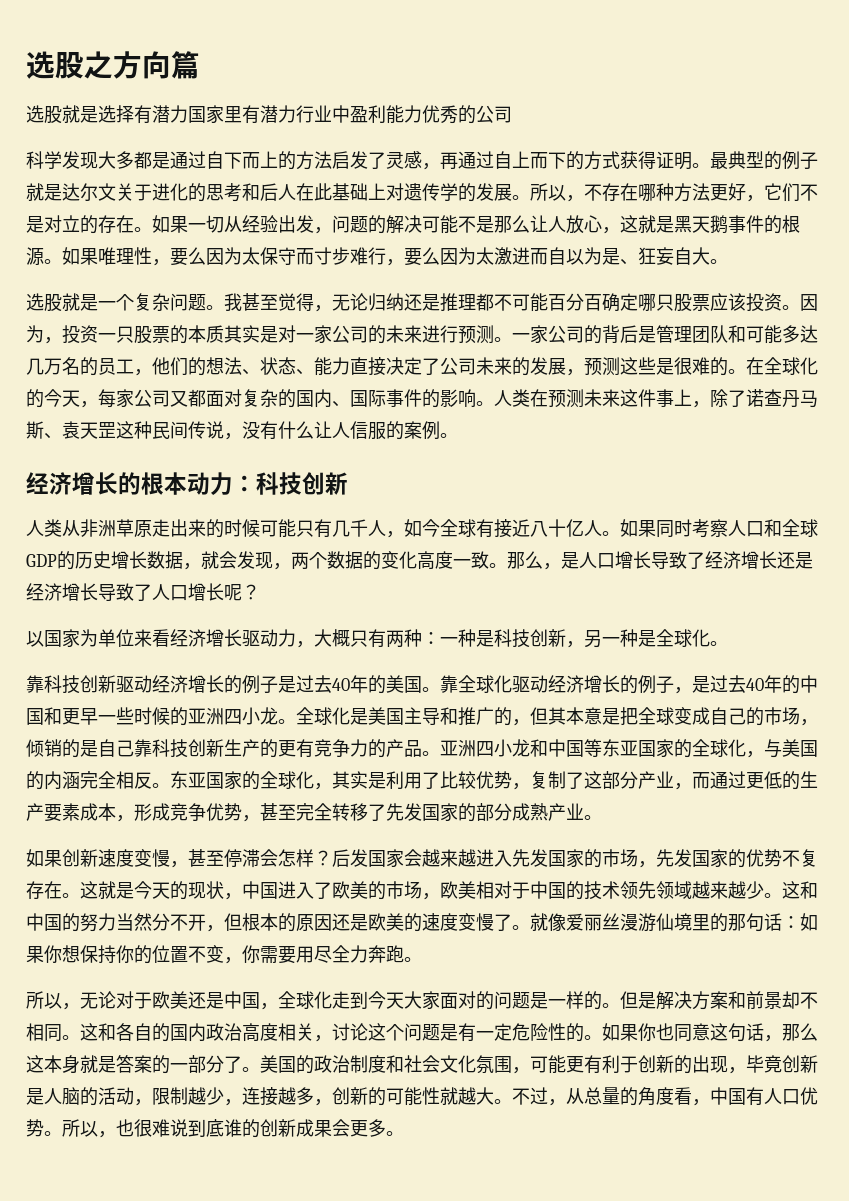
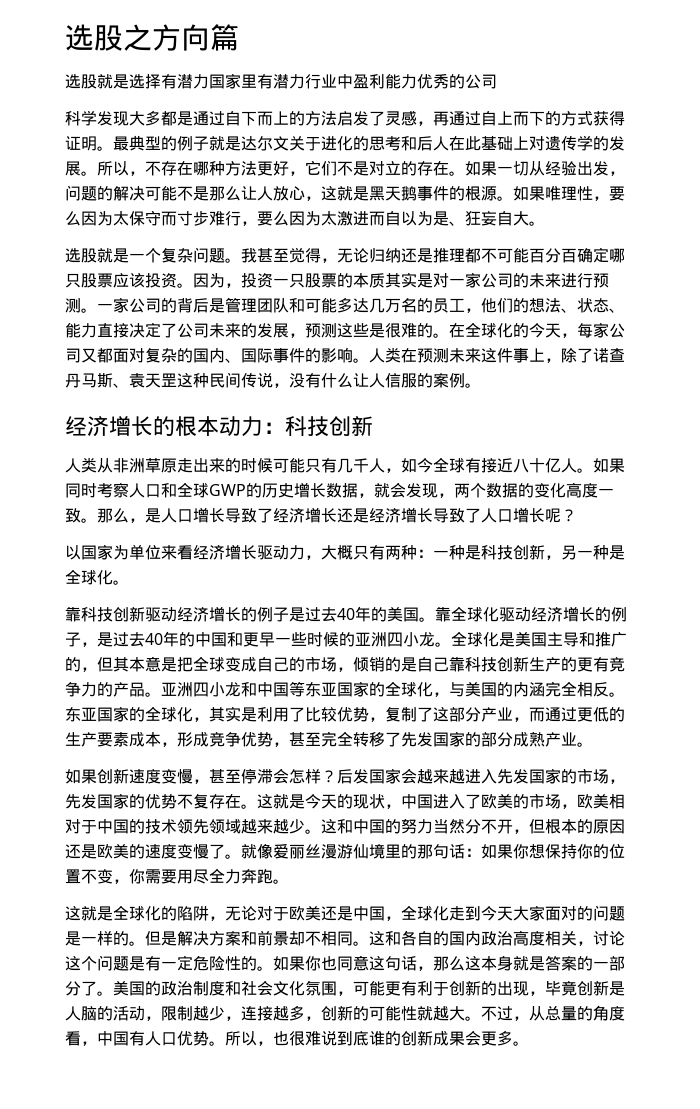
- 如果同时考察人口和全球GDP的历史增长数据，就会发现，两个数据的变化高度一致。
+ 如果同时考察人口和全球GWP的历史增长数据，就会发现，两个数据的变化高度一致。
- 所以，无论对于欧美还是中国，全球化走到今天大家面对的问题是一样的。
+ 这就是全球化的陷阱，无论对于欧美还是中国，全球化走到今天大家面对的问题是一样的。

